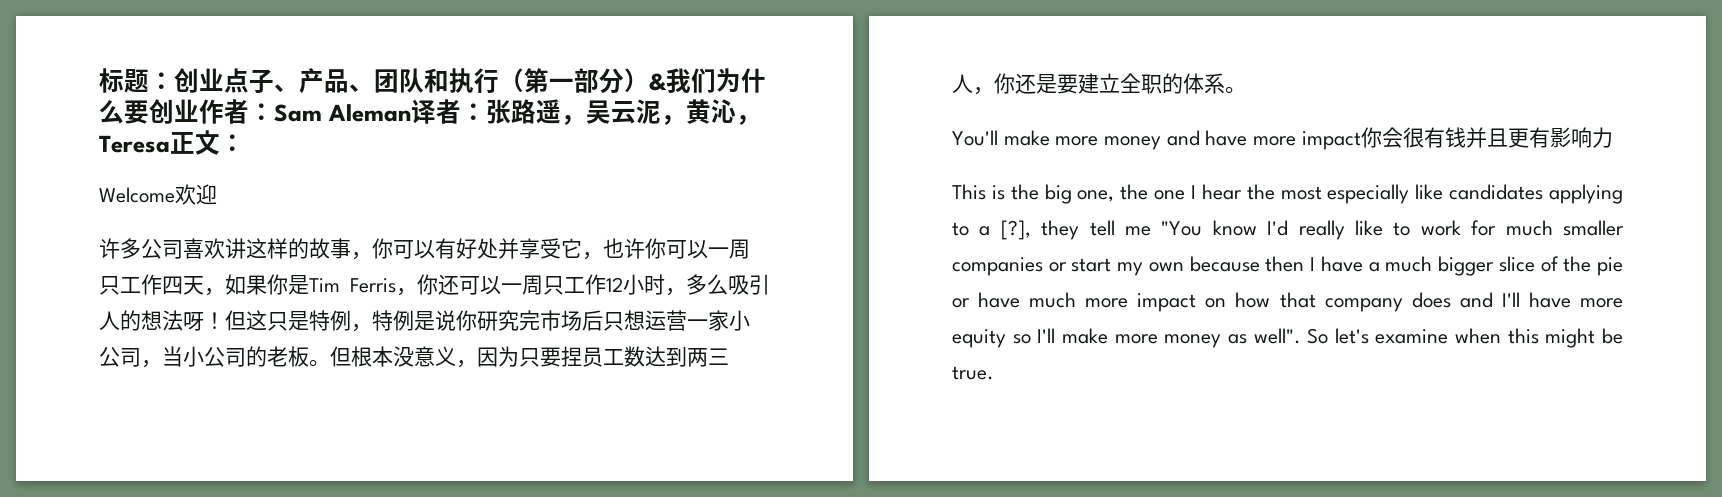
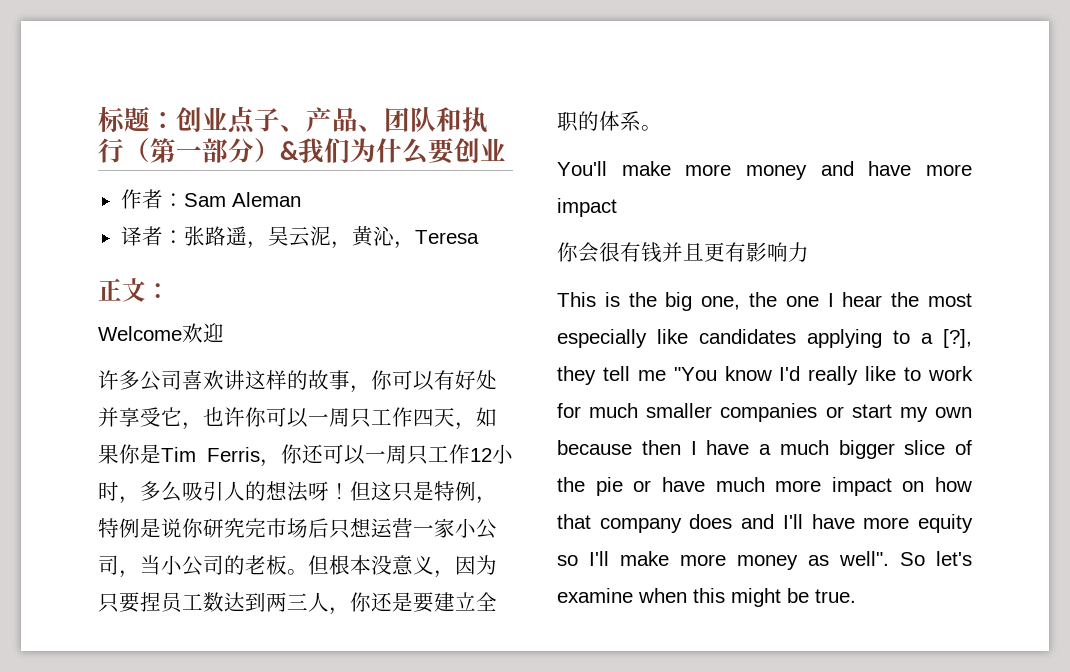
- 标题：创业点子、产品、团队和执行（第一部分）&我们为什么要创业作者：Sam Aleman译者：张路遥，吴云泥，黄沁，Teresa正文：
+ 标题：创业点子、产品、团队和执行（第一部分）&我们为什么要创业
+ 作者：Sam Aleman
+ 译者：张路遥，吴云泥，黄沁，Teresa
+ 正文：
- You'll make more money and have more impact你会很有钱并且更有影响力
+ You'll make more money and have more impact
+ 你会很有钱并且更有影响力

